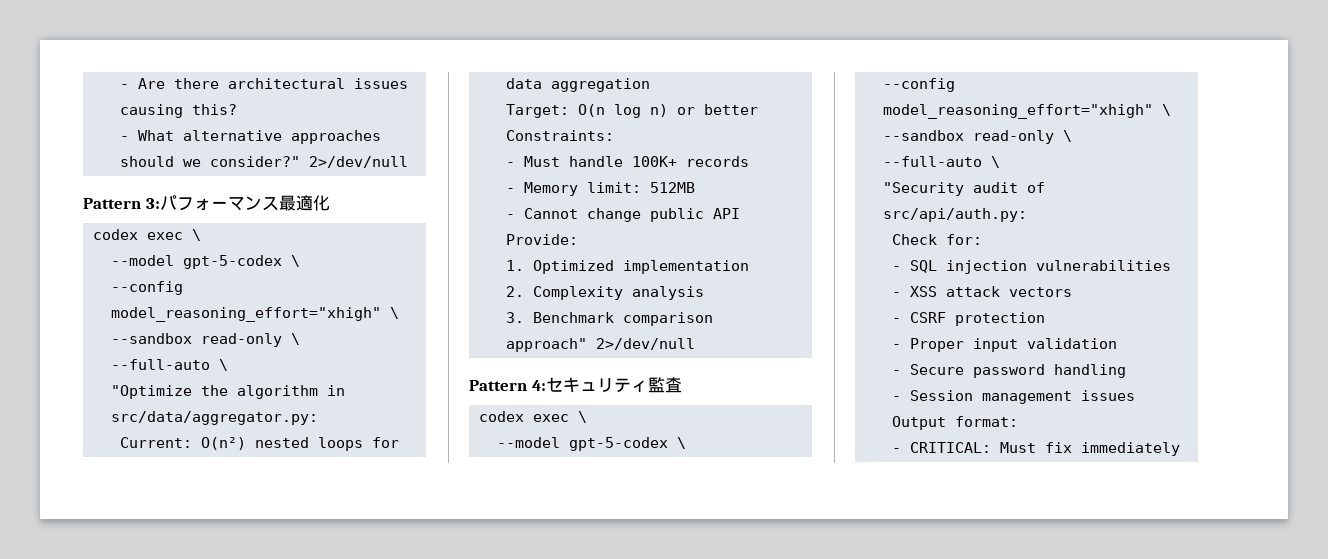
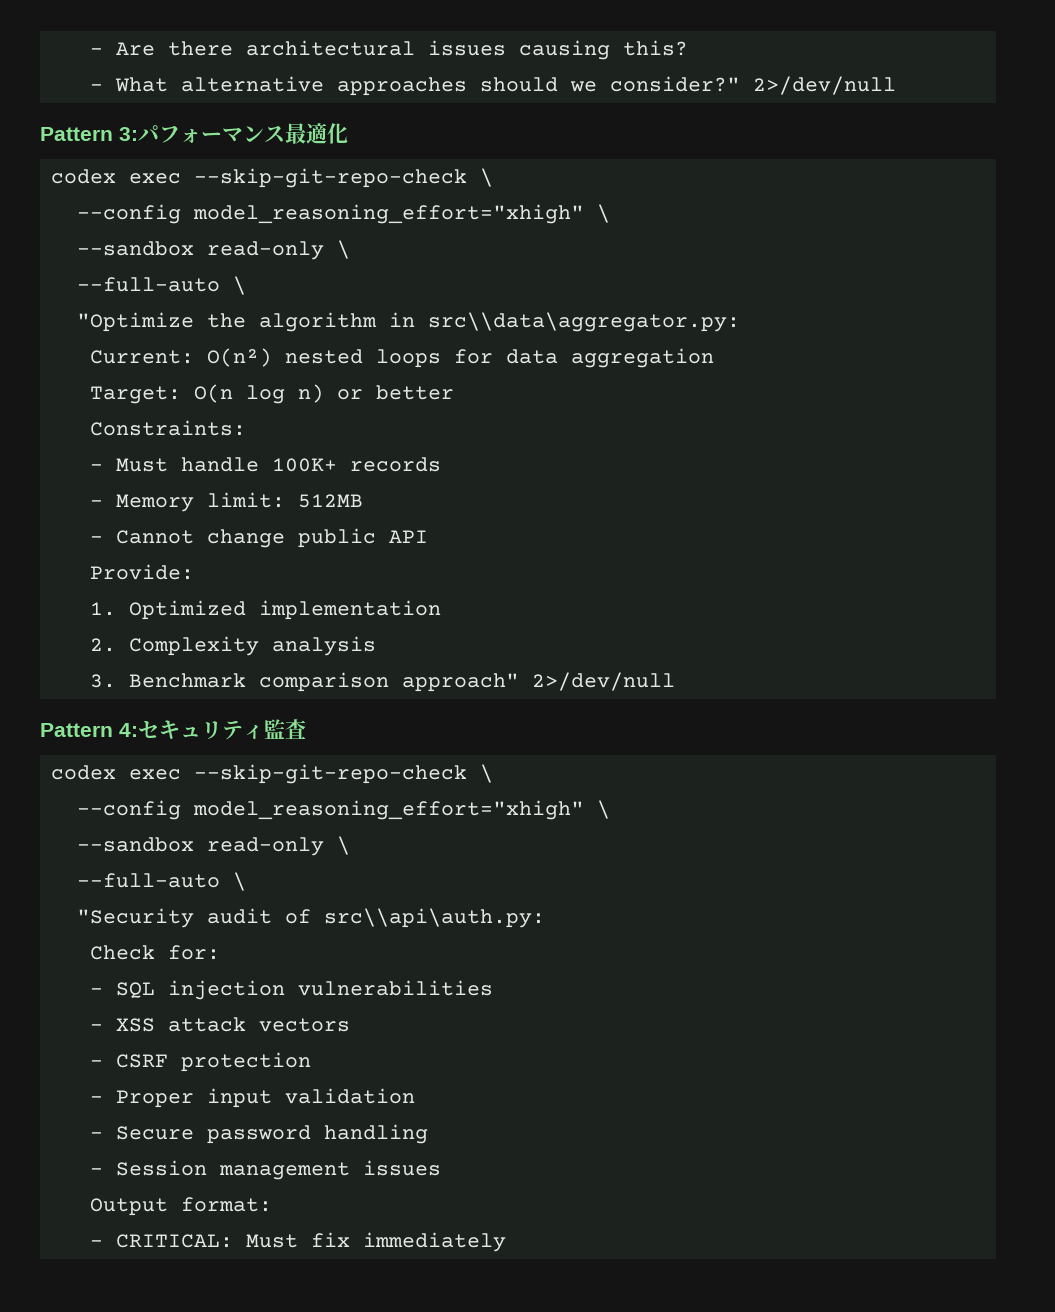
  Pattern 3:パフォーマンス最適化
- codex exec \
- --model gpt-5-codex \
+ codex exec --skip-git-repo-check \
- "Optimize the algorithm in src/data/aggregator.py:
+ "Optimize the algorithm in src\\data\aggregator.py:
  Pattern 4:セキュリティ監査
- codex exec \
- --model gpt-5-codex \
+ codex exec --skip-git-repo-check \
- "Security audit of src/api/auth.py:
+ "Security audit of src\\api\auth.py:

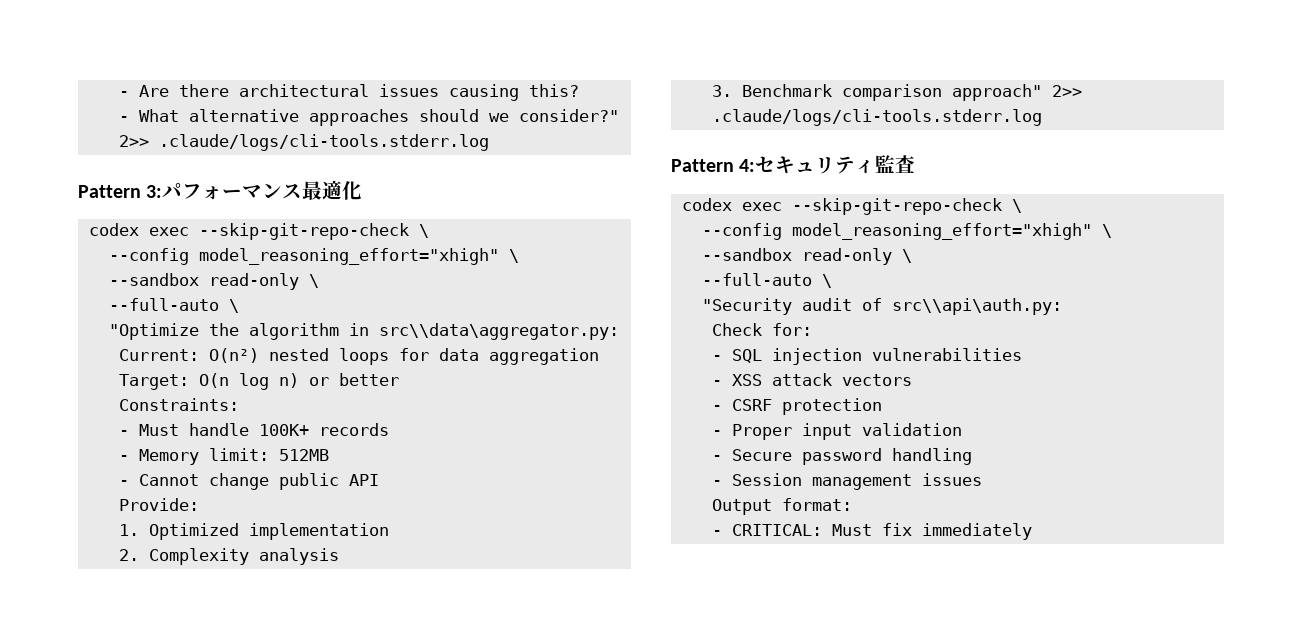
- - What alternative approaches should we consider?" 2>/dev/null
+ - What alternative approaches should we consider?" 2>> .claude/logs/cli-tools.stderr.log
- 3. Benchmark comparison approach" 2>/dev/null
+ 3. Benchmark comparison approach" 2>> .claude/logs/cli-tools.stderr.log

